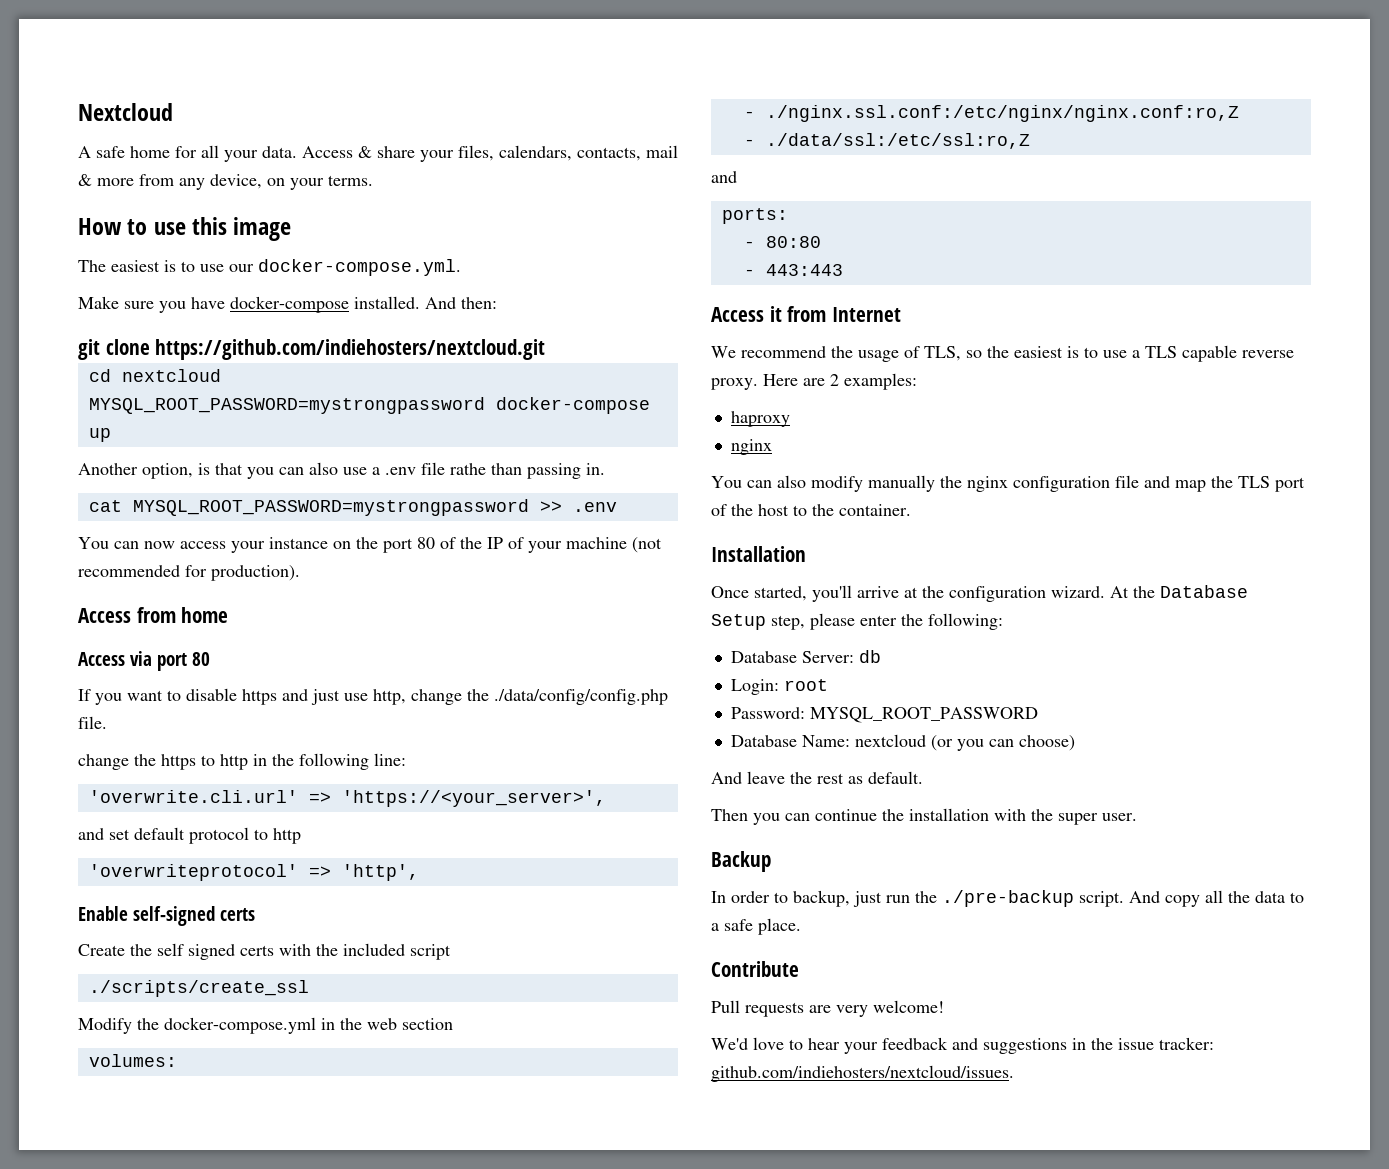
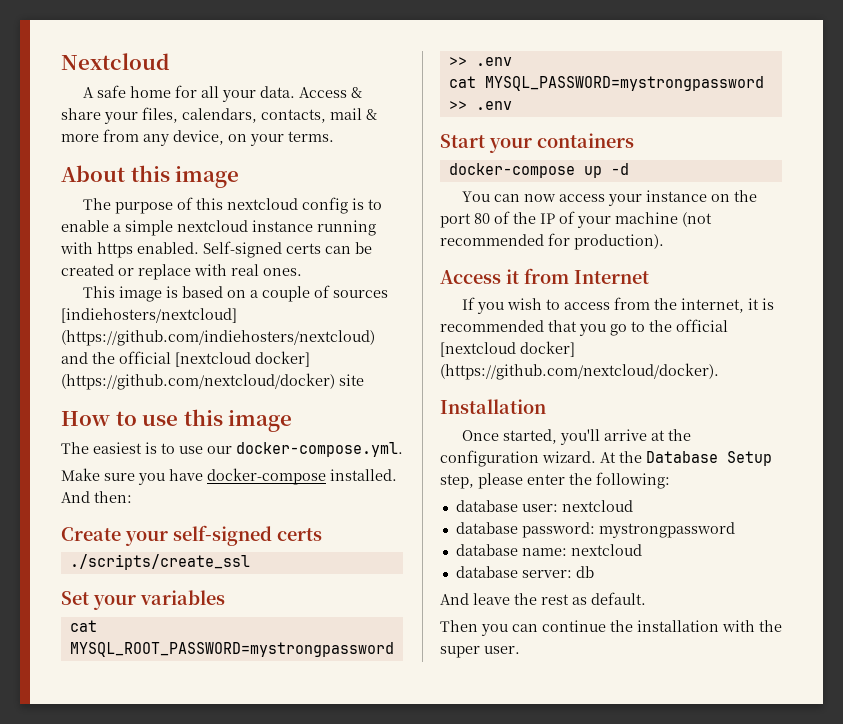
+ About this image
+ The purpose of this nextcloud config is to enable a simple nextcloud instance running with https enabled. Self-signed certs can be created or replace with real ones.
+ This image is based on a couple of sources [indiehosters/nextcloud] (https://github.com/indiehosters/nextcloud) and the official [nextcloud docker] (https://github.com/nextcloud/docker) site
- git clone https://github.com/indiehosters/nextcloud.git
- cd nextcloud
- MYSQL_ROOT_PASSWORD=mystrongpassword docker-compose up
- Another option, is that you can also use a .env file rathe than passing in.
+ Create your self-signed certs
+ ./scripts/create_ssl
+ Set your variables
  cat MYSQL_ROOT_PASSWORD=mystrongpassword >> .env
+ cat MYSQL_PASSWORD=mystrongpassword >> .env
+ Start your containers
+ docker-compose up -d
- Access from home
- Access via port 80
- If you want to disable https and just use http, change the ./data/config/config.php file.
- change the https to http in the following line:
- 'overwrite.cli.url' => 'https://<your_server>',
- and set default protocol to http
- 'overwriteprotocol' => 'http',
- Enable self-signed certs
- Create the self signed certs with the included script
- ./scripts/create_ssl
- Modify the docker-compose.yml in the web section
- volumes:
- - ./nginx.ssl.conf:/etc/nginx/nginx.conf:ro,Z
- - ./data/ssl:/etc/ssl:ro,Z
- and
- ports:
- - 80:80
- - 443:443
  Access it from Internet
- We recommend the usage of TLS, so the easiest is to use a TLS capable reverse proxy. Here are 2 examples:
- haproxy
- nginx
- You can also modify manually the nginx configuration file and map the TLS port of the host to the container.
+ If you wish to access from the internet, it is recommended that you go to the official [nextcloud docker] (https://github.com/nextcloud/docker).
- Database Server: db
- Login: root
- Password: MYSQL_ROOT_PASSWORD
- Database Name: nextcloud (or you can choose)
+ database user: nextcloud
+ database password: mystrongpassword
+ database name: nextcloud
+ database server: db
- Backup
- In order to backup, just run the ./pre-backup script. And copy all the data to a safe place.
- Contribute
- Pull requests are very welcome!
- We'd love to hear your feedback and suggestions in the issue tracker: github.com/indiehosters/nextcloud/issues.

